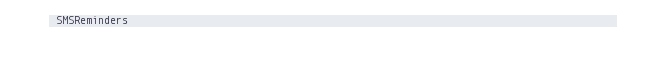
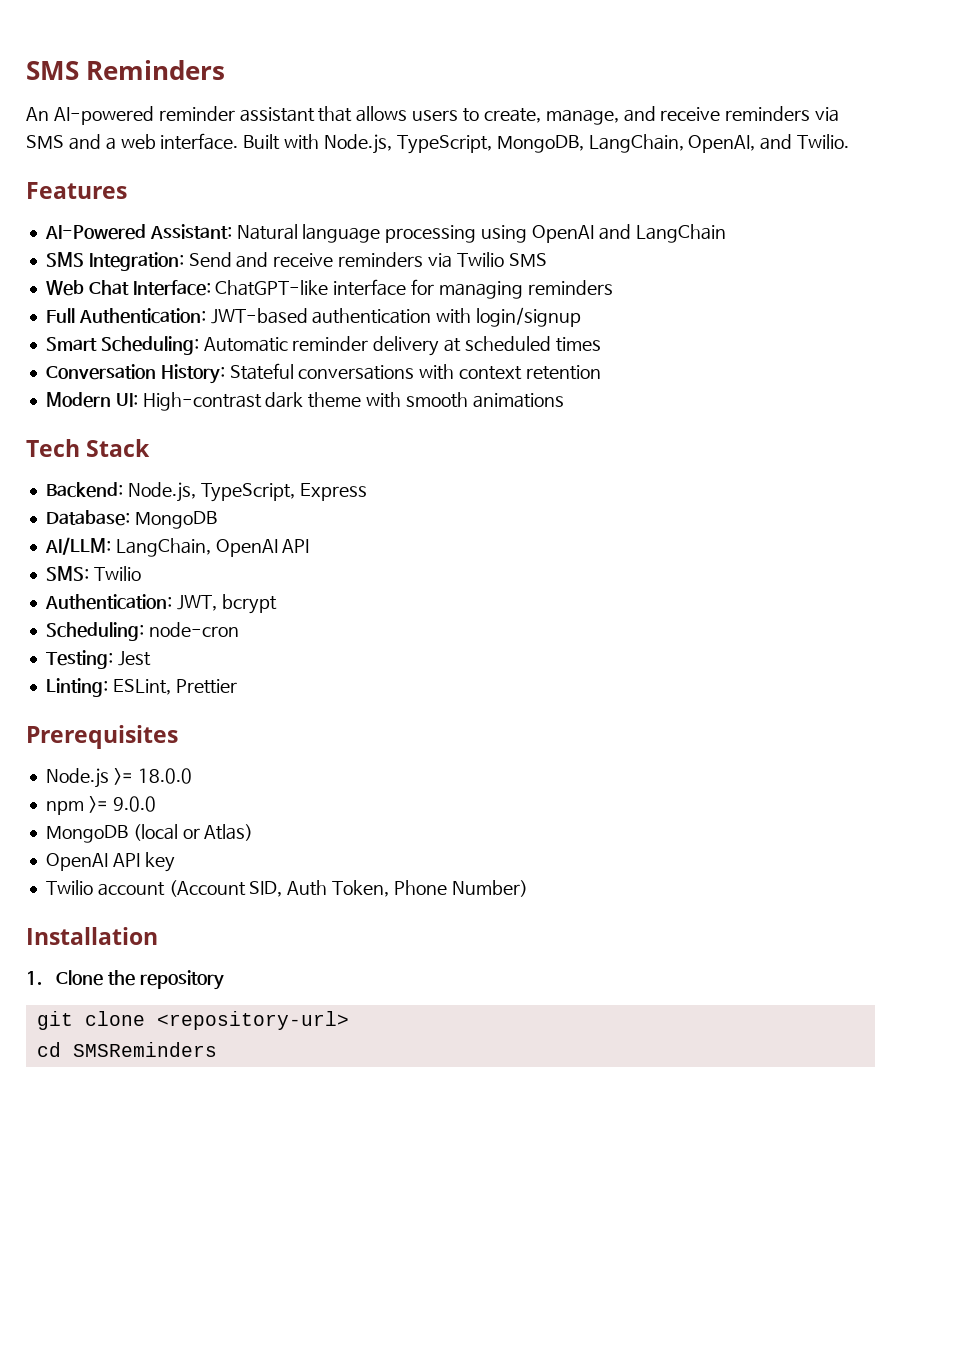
- SMSReminders
+ SMS Reminders
+ An AI-powered reminder assistant that allows users to create, manage, and receive reminders via SMS and a web interface. Built with Node.js, TypeScript, MongoDB, LangChain, OpenAI, and Twilio.
+ Features
+ AI-Powered Assistant: Natural language processing using OpenAI and LangChain
+ SMS Integration: Send and receive reminders via Twilio SMS
+ Web Chat Interface: ChatGPT-like interface for managing reminders
+ Full Authentication: JWT-based authentication with login/signup
+ Smart Scheduling: Automatic reminder delivery at scheduled times
+ Conversation History: Stateful conversations with context retention
+ Modern UI: High-contrast dark theme with smooth animations
+ Tech Stack
+ Backend: Node.js, TypeScript, Express
+ Database: MongoDB
+ AI/LLM: LangChain, OpenAI API
+ SMS: Twilio
+ Authentication: JWT, bcrypt
+ Scheduling: node-cron
+ Testing: Jest
+ Linting: ESLint, Prettier
+ Prerequisites
+ Node.js >= 18.0.0
+ npm >= 9.0.0
+ MongoDB (local or Atlas)
+ OpenAI API key
+ Twilio account (Account SID, Auth Token, Phone Number)
+ Installation
+ 1. Clone the repository
+ git clone <repository-url>
+ cd SMSReminders

